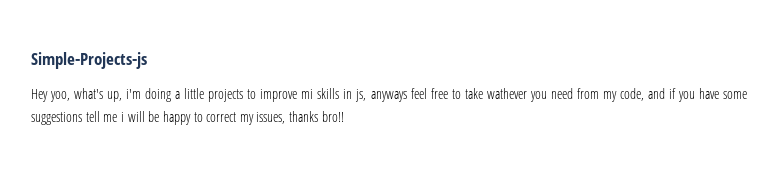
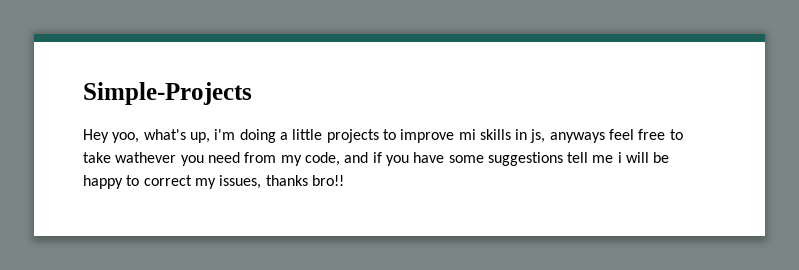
- Simple-Projects-js
+ Simple-Projects

